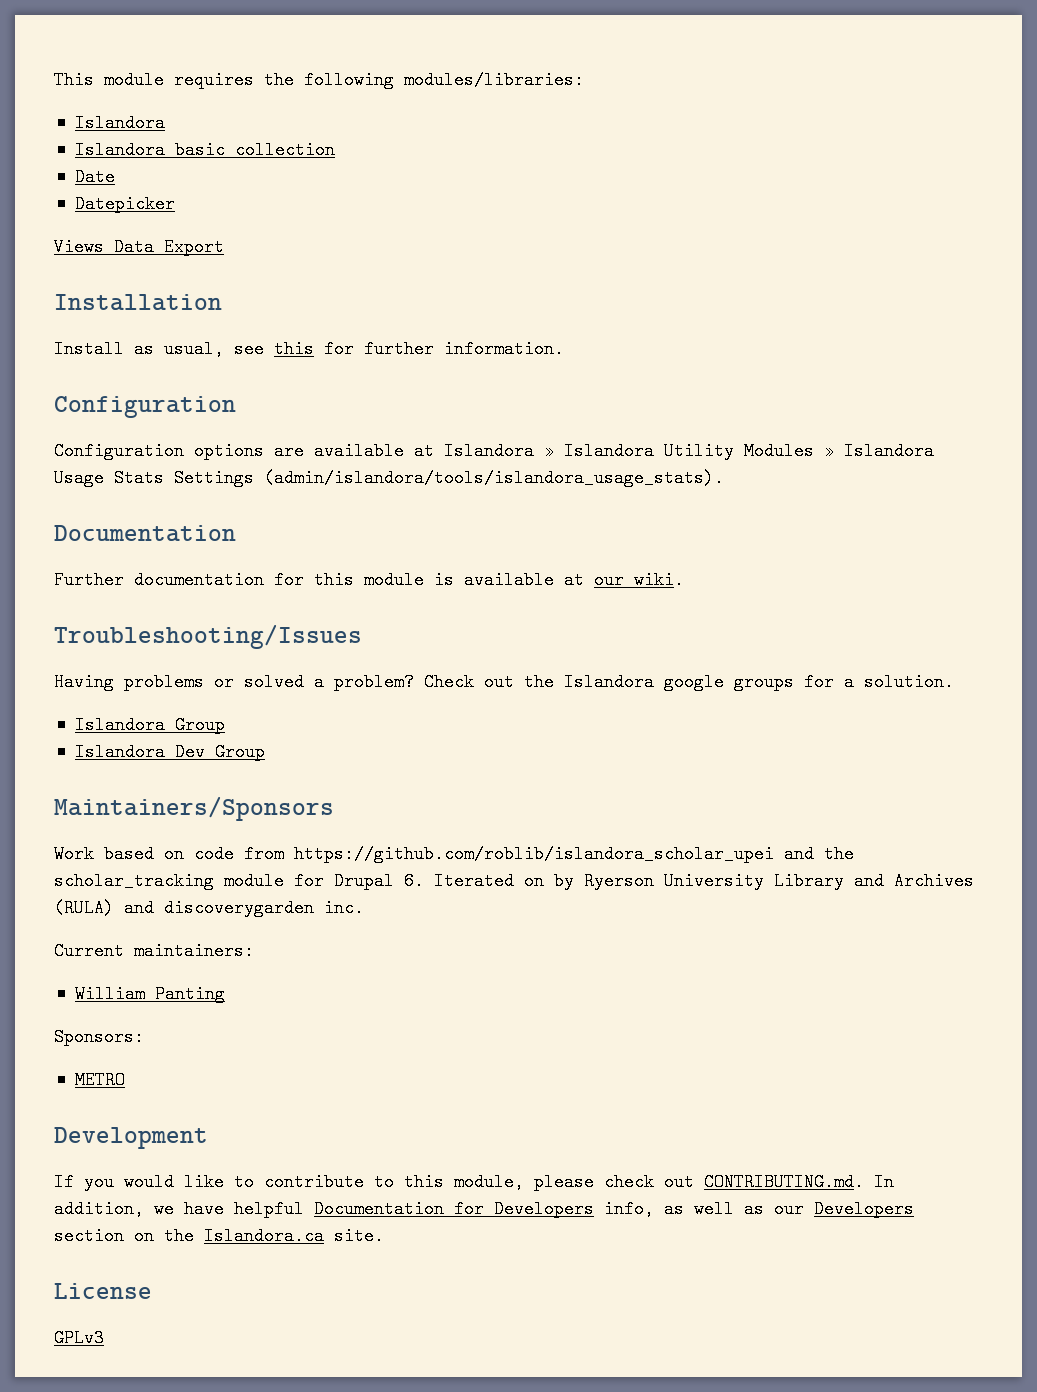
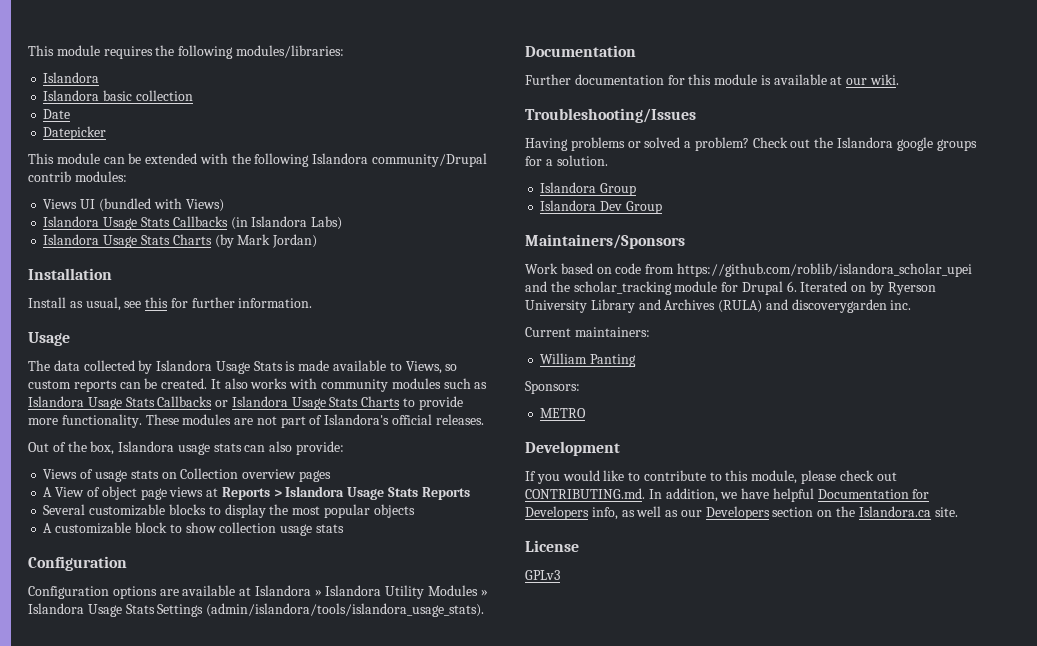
- Views Data Export
+ This module can be extended with the following Islandora community/Drupal contrib modules:
+ Views UI (bundled with Views)
+ Islandora Usage Stats Callbacks (in Islandora Labs)
+ Islandora Usage Stats Charts (by Mark Jordan)
  Install as usual, see this for further information.
+ Usage
+ The data collected by Islandora Usage Stats is made available to Views, so custom reports can be created. It also works with community modules such as Islandora Usage Stats Callbacks or Islandora Usage Stats Charts to provide more functionality. These modules are not part of Islandora's official releases.
+ Out of the box, Islandora usage stats can also provide:
+ Views of usage stats on Collection overview pages
+ A View of object page views at Reports > Islandora Usage Stats Reports
+ Several customizable blocks to display the most popular objects
+ A customizable block to show collection usage stats

